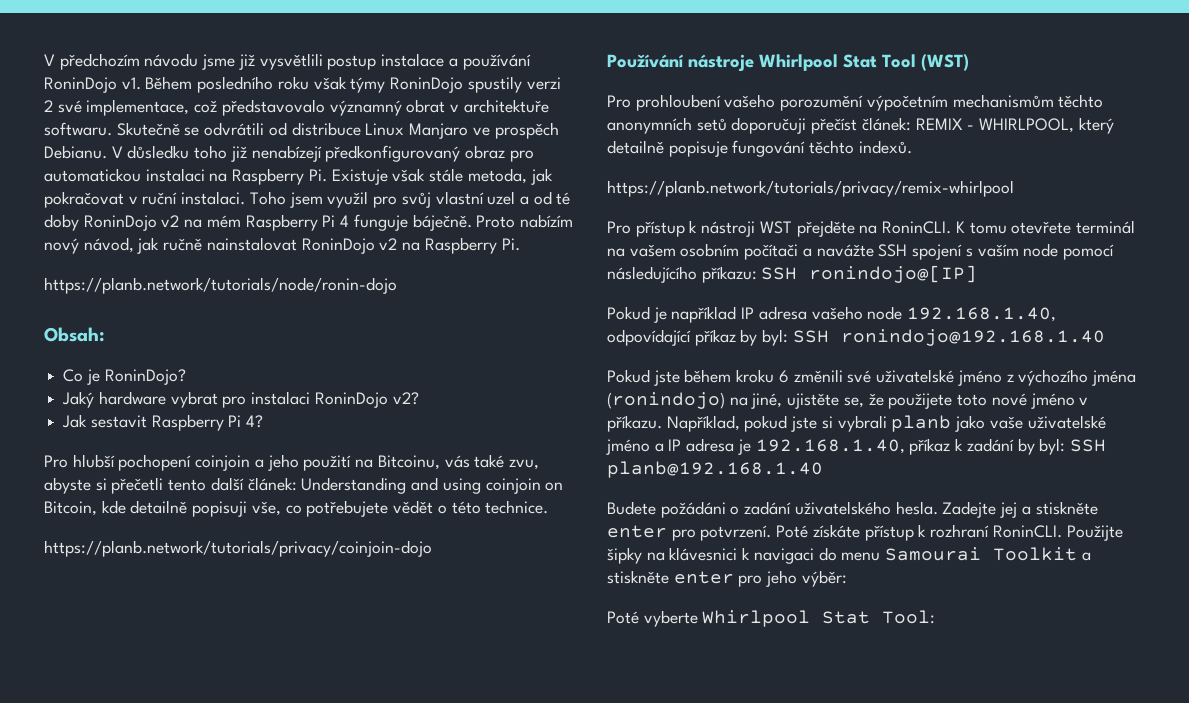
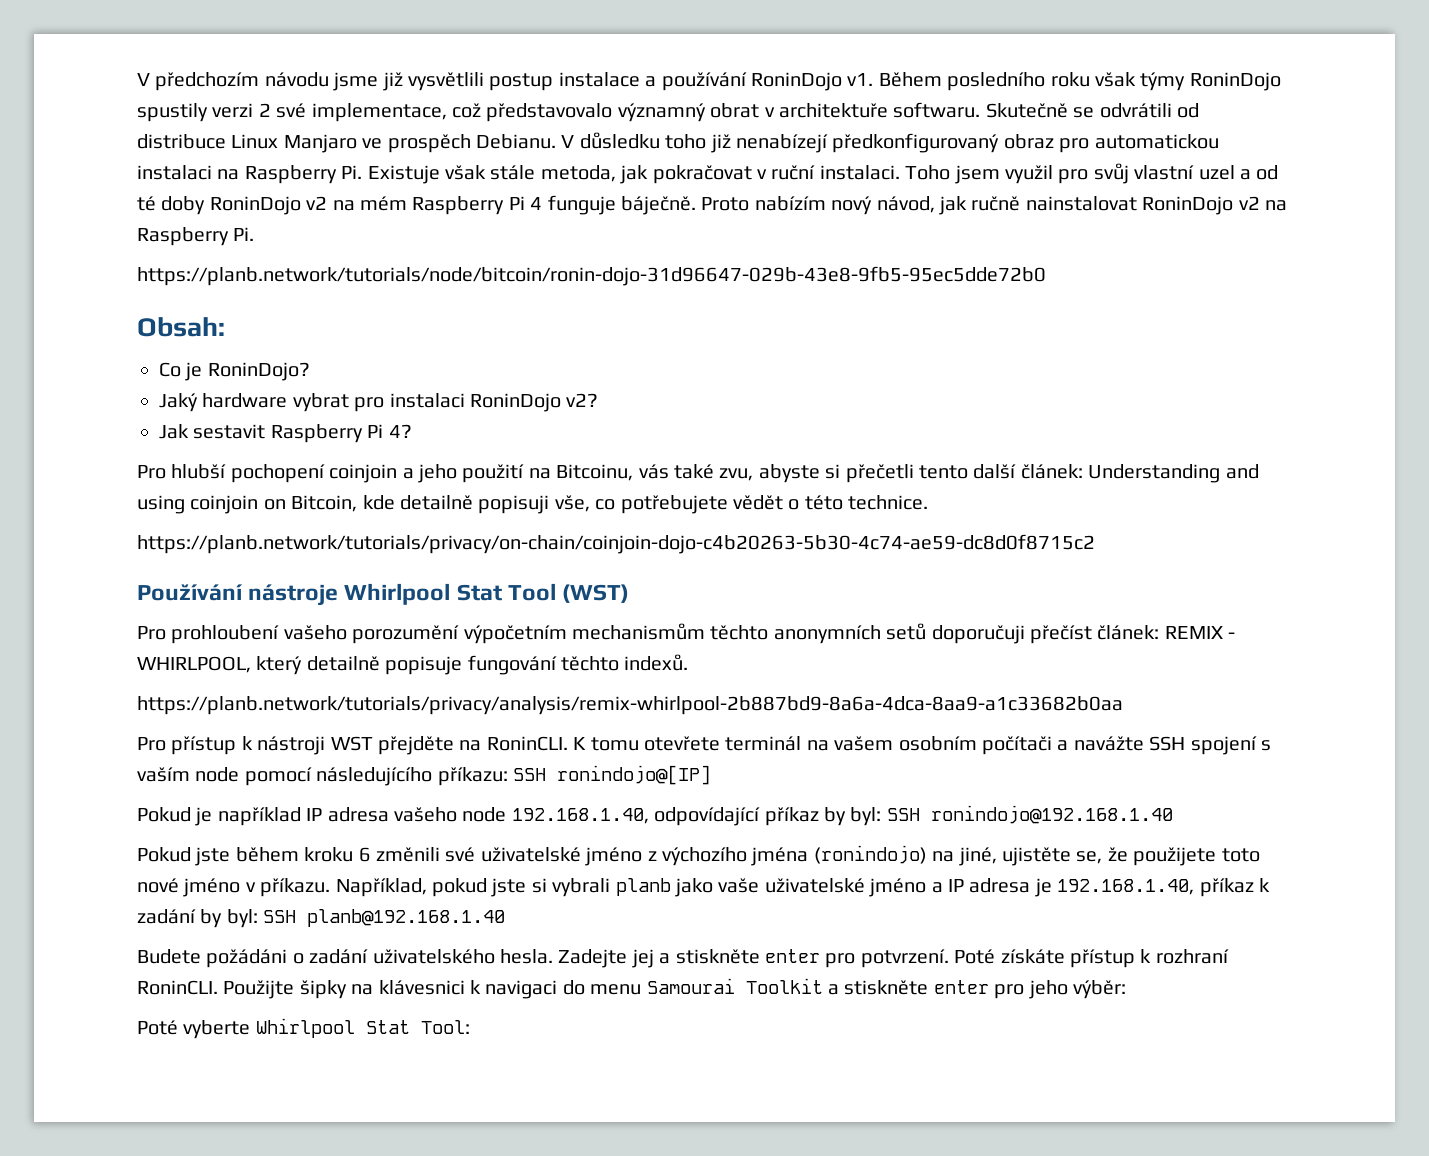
- https://planb.network/tutorials/node/ronin-dojo
+ https://planb.network/tutorials/node/bitcoin/ronin-dojo-31d96647-029b-43e8-9fb5-95ec5dde72b0
- https://planb.network/tutorials/privacy/coinjoin-dojo
+ https://planb.network/tutorials/privacy/on-chain/coinjoin-dojo-c4b20263-5b30-4c74-ae59-dc8d0f8715c2
- https://planb.network/tutorials/privacy/remix-whirlpool
+ https://planb.network/tutorials/privacy/analysis/remix-whirlpool-2b887bd9-8a6a-4dca-8aa9-a1c33682b0aa

